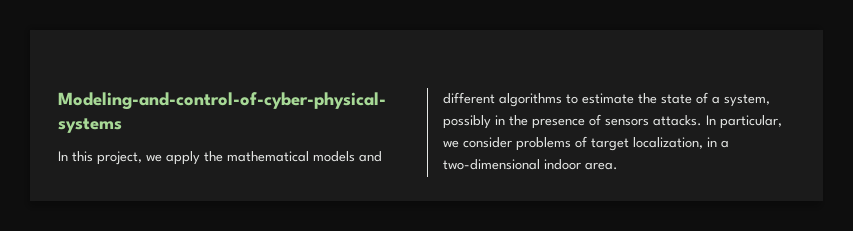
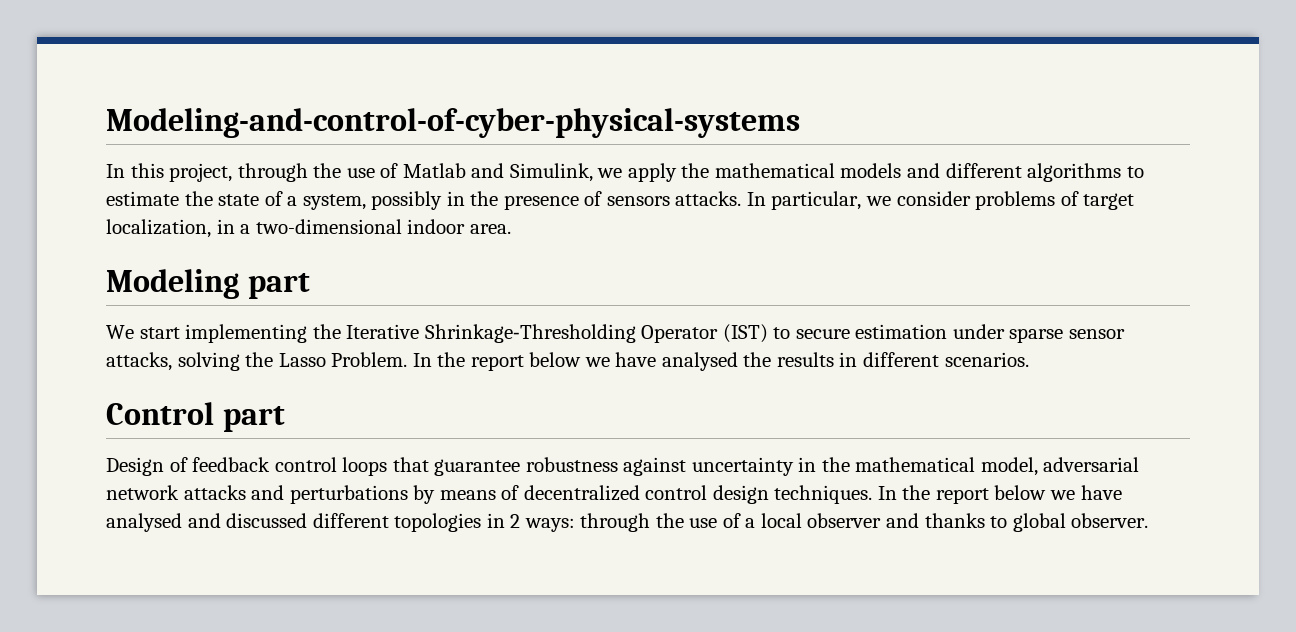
- In this project, we apply the mathematical models and different algorithms to estimate the state of a system, possibly in the presence of sensors attacks.
+ In this project, through the use of Matlab and Simulink, we apply the mathematical models and different algorithms to estimate the state of a system, possibly in the presence of sensors attacks.
+ Modeling part
+ We start implementing the Iterative Shrinkage‐Thresholding Operator (IST) to secure estimation under sparse sensor attacks, solving the Lasso Problem. In the report below we have analysed the results in different scenarios.
+ Control part
+ Design of feedback control loops that guarantee robustness against uncertainty in the mathematical model, adversarial network attacks and perturbations by means of decentralized control design techniques. In the report below we have analysed and discussed different topologies in 2 ways: through the use of a local observer and thanks to global observer.

